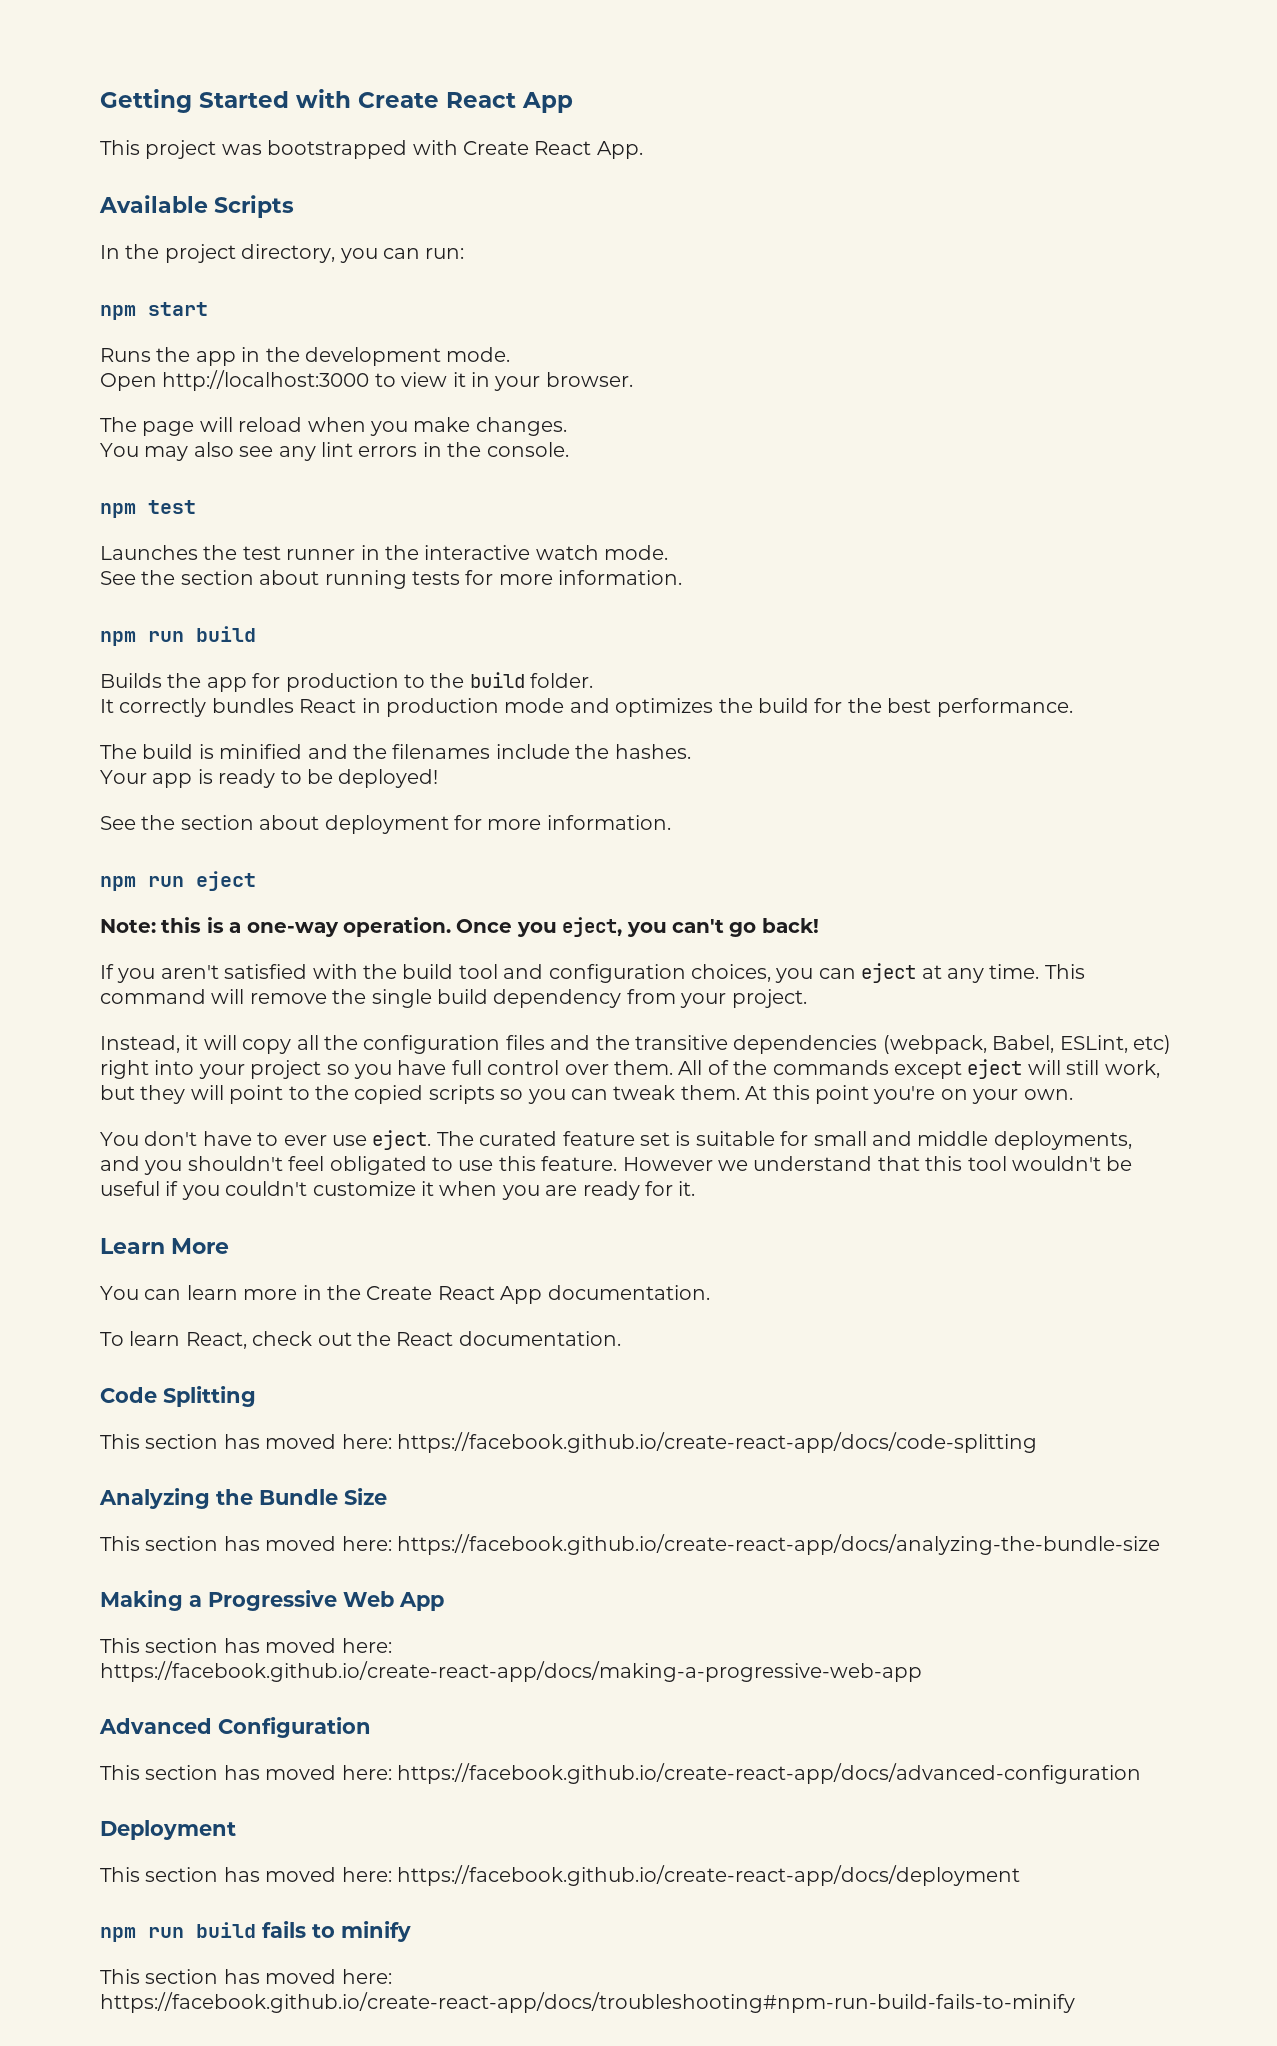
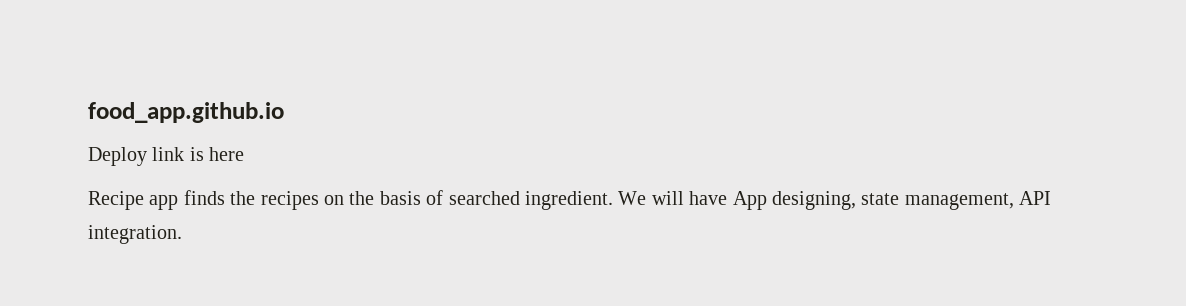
- Getting Started with Create React App
- This project was bootstrapped with Create React App.
- Available Scripts
- In the project directory, you can run:
- npm start
- Runs the app in the development mode.
- Open http://localhost:3000 to view it in your browser.
- The page will reload when you make changes.
- You may also see any lint errors in the console.
- npm test
- Launches the test runner in the interactive watch mode.
- See the section about running tests for more information.
- npm run build
- Builds the app for production to the build folder.
- It correctly bundles React in production mode and optimizes the build for the best performance.
- The build is minified and the filenames include the hashes.
- Your app is ready to be deployed!
- See the section about deployment for more information.
- npm run eject
- Note: this is a one-way operation. Once you eject, you can't go back!
- If you aren't satisfied with the build tool and configuration choices, you can eject at any time. This command will remove the single build dependency from your project.
- Instead, it will copy all the configuration files and the transitive dependencies (webpack, Babel, ESLint, etc) right into your project so you have full control over them. All of the commands except eject will still work, but they will point to the copied scripts so you can tweak them. At this point you're on your own.
- You don't have to ever use eject. The curated feature set is suitable for small and middle deployments, and you shouldn't feel obligated to use this feature. However we understand that this tool wouldn't be useful if you couldn't customize it when you are ready for it.
- Learn More
- You can learn more in the Create React App documentation.
- To learn React, check out the React documentation.
- Code Splitting
- This section has moved here: https://facebook.github.io/create-react-app/docs/code-splitting
- Analyzing the Bundle Size
- This section has moved here: https://facebook.github.io/create-react-app/docs/analyzing-the-bundle-size
- Making a Progressive Web App
- This section has moved here: https://facebook.github.io/create-react-app/docs/making-a-progressive-web-app
- Advanced Configuration
- This section has moved here: https://facebook.github.io/create-react-app/docs/advanced-configuration
- Deployment
- This section has moved here: https://facebook.github.io/create-react-app/docs/deployment
- npm run build fails to minify
- This section has moved here: https://facebook.github.io/create-react-app/docs/troubleshooting#npm-run-build-fails-to-minify
+ food_app.github.io
+ Deploy link is here
+ Recipe app finds the recipes on the basis of searched ingredient. We will have App designing, state management, API integration.

